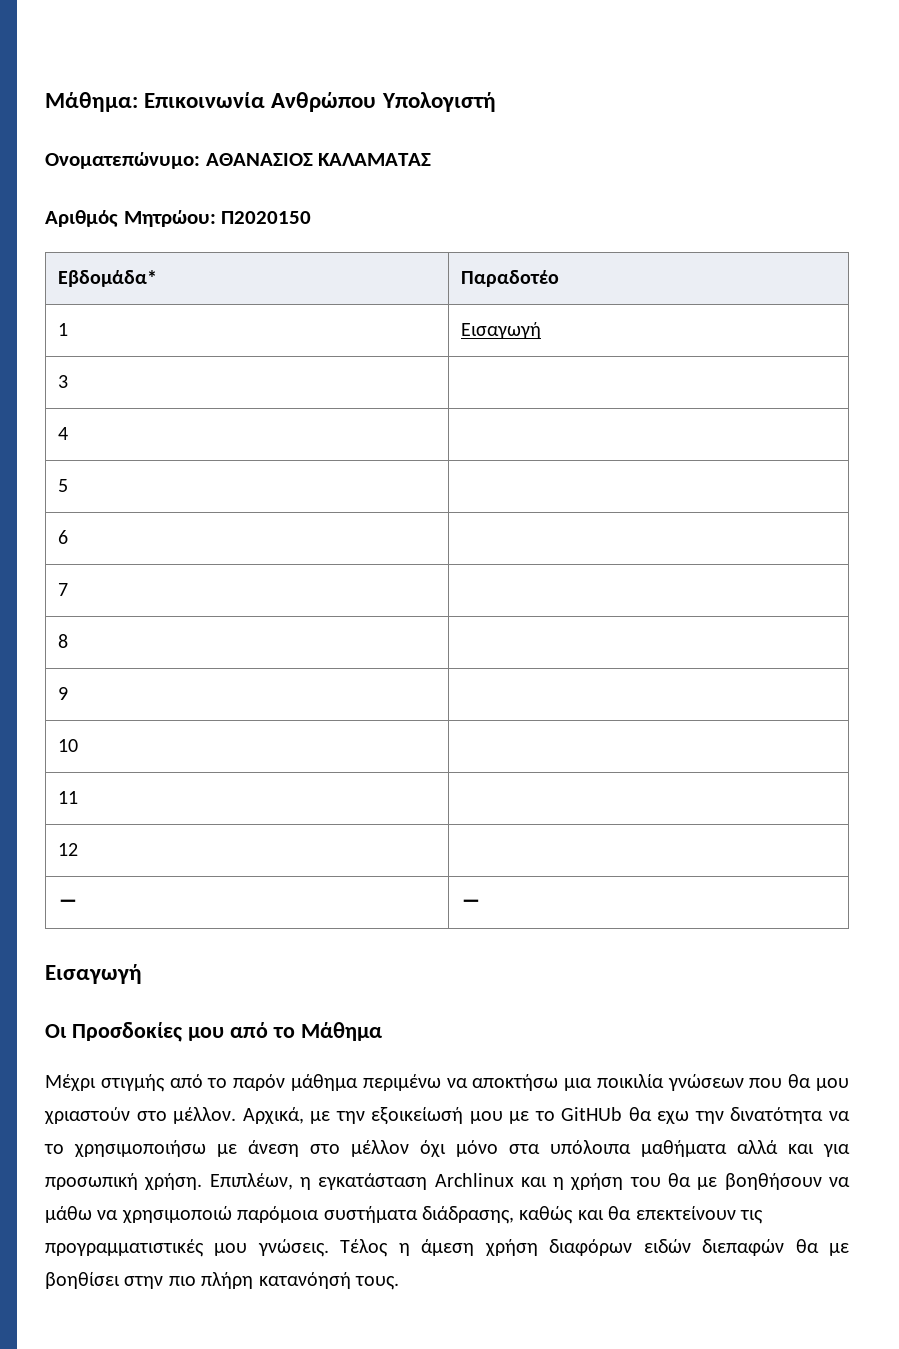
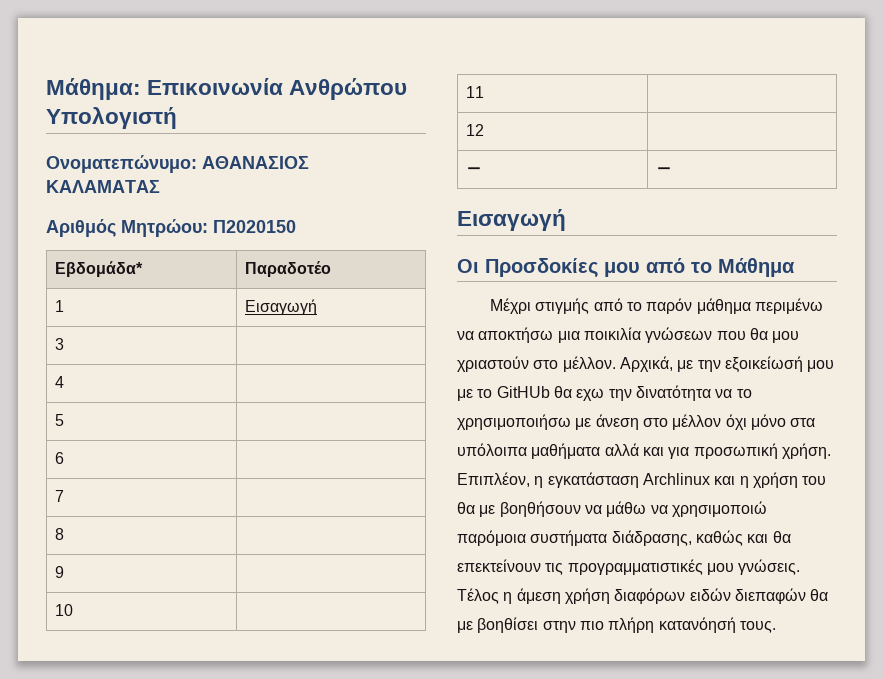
- Επιπλέων, η εγκατάσταση Archlinux και η χρήση του θα με βοηθήσουν να μάθω να χρησιμοποιώ παρόμοια συστήματα διάδρασης, καθώς και θα επεκτείνουν τις προγραμματιστικές μου γνώσεις.
+ Επιπλέον, η εγκατάσταση Archlinux και η χρήση του θα με βοηθήσουν να μάθω να χρησιμοποιώ παρόμοια συστήματα διάδρασης, καθώς και θα επεκτείνουν τις προγραμματιστικές μου γνώσεις.

